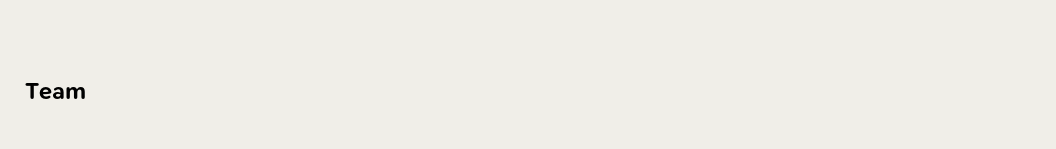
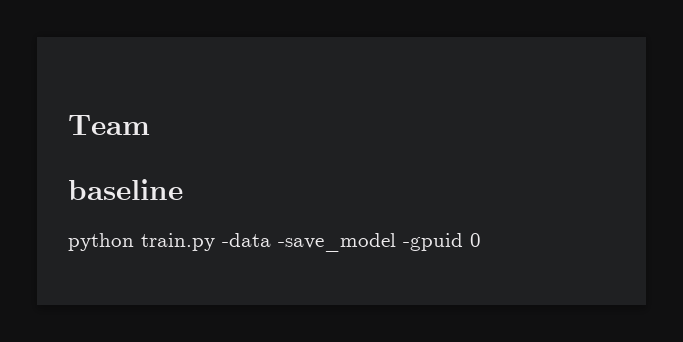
+ baseline
+ python train.py -data -save_model -gpuid 0

